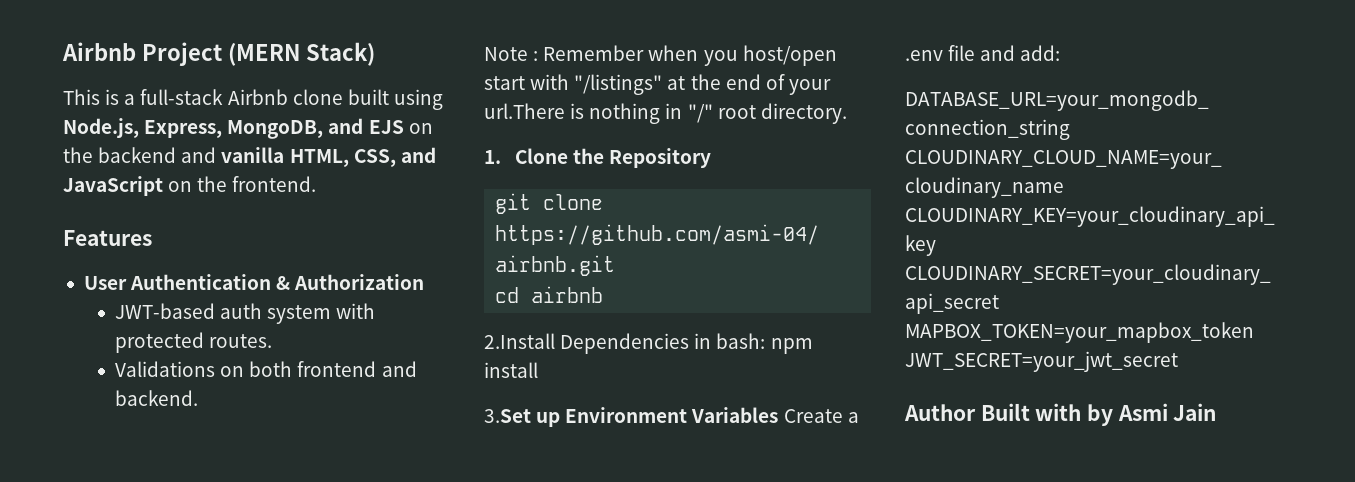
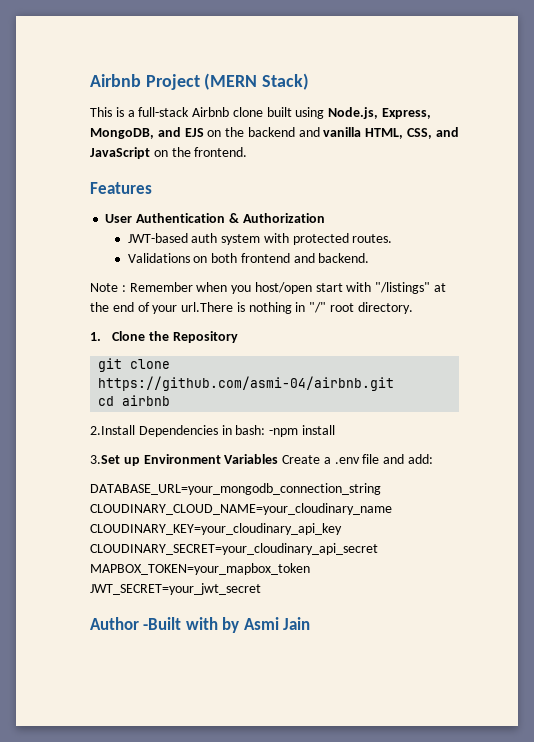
- 2.Install Dependencies in bash: npm install
+ 2.Install Dependencies in bash: -npm install
- Author Built with by Asmi Jain
+ Author -Built with by Asmi Jain

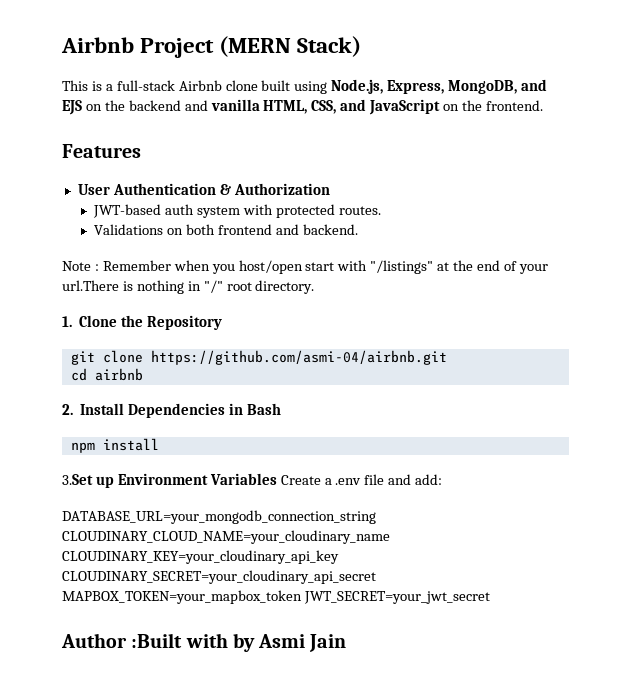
- 2.Install Dependencies in bash: -npm install
+ 2. Install Dependencies in Bash
+ npm install
- Author -Built with by Asmi Jain
+ Author :Built with by Asmi Jain

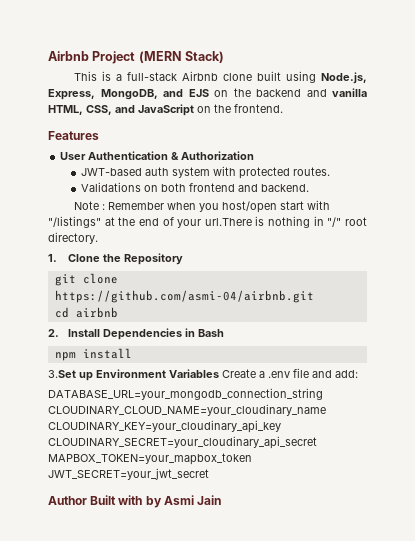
- Author :Built with by Asmi Jain
+ Author Built with by Asmi Jain

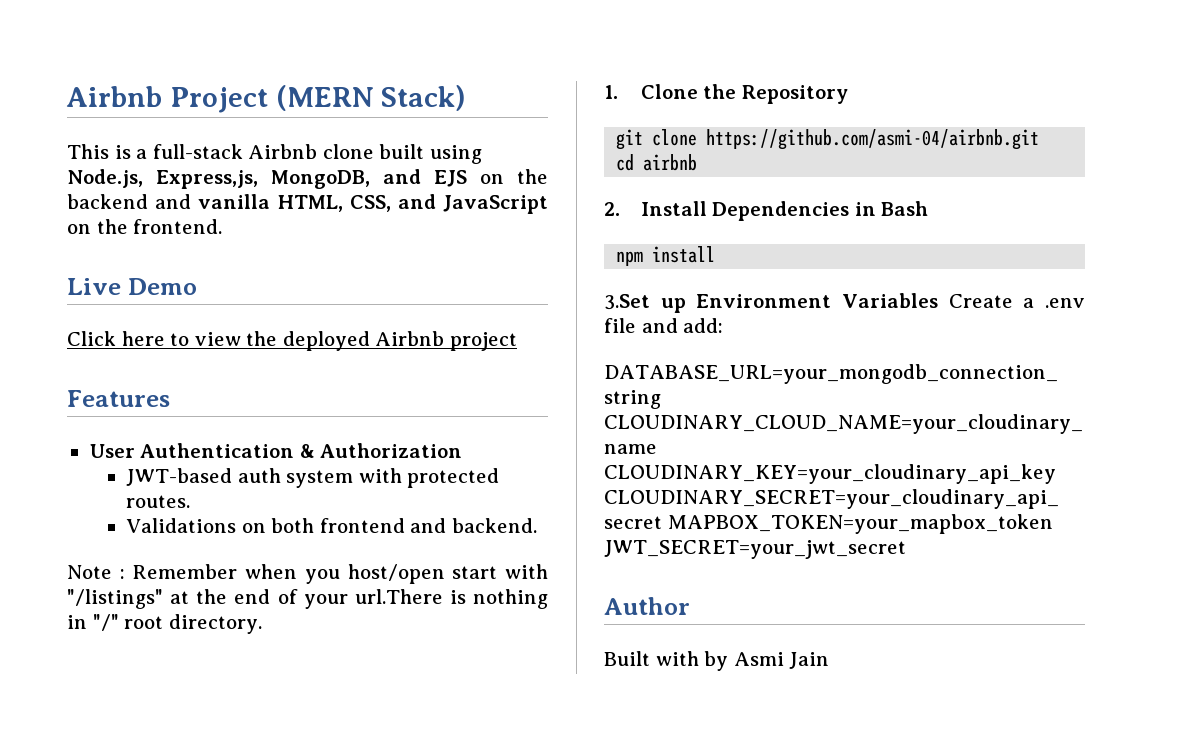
- This is a full-stack Airbnb clone built using Node.js, Express, MongoDB, and EJS on the backend and vanilla HTML, CSS, and JavaScript on the frontend.
+ This is a full-stack Airbnb clone built using Node.js, Express,js, MongoDB, and EJS on the backend and vanilla HTML, CSS, and JavaScript on the frontend.
+ Live Demo
+ Click here to view the deployed Airbnb project
- Author Built with by Asmi Jain
+ Author
+ Built with by Asmi Jain

